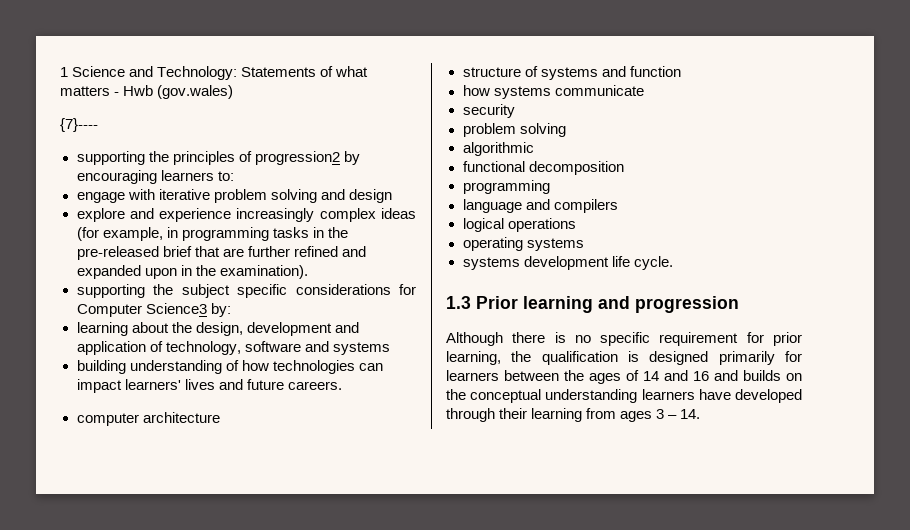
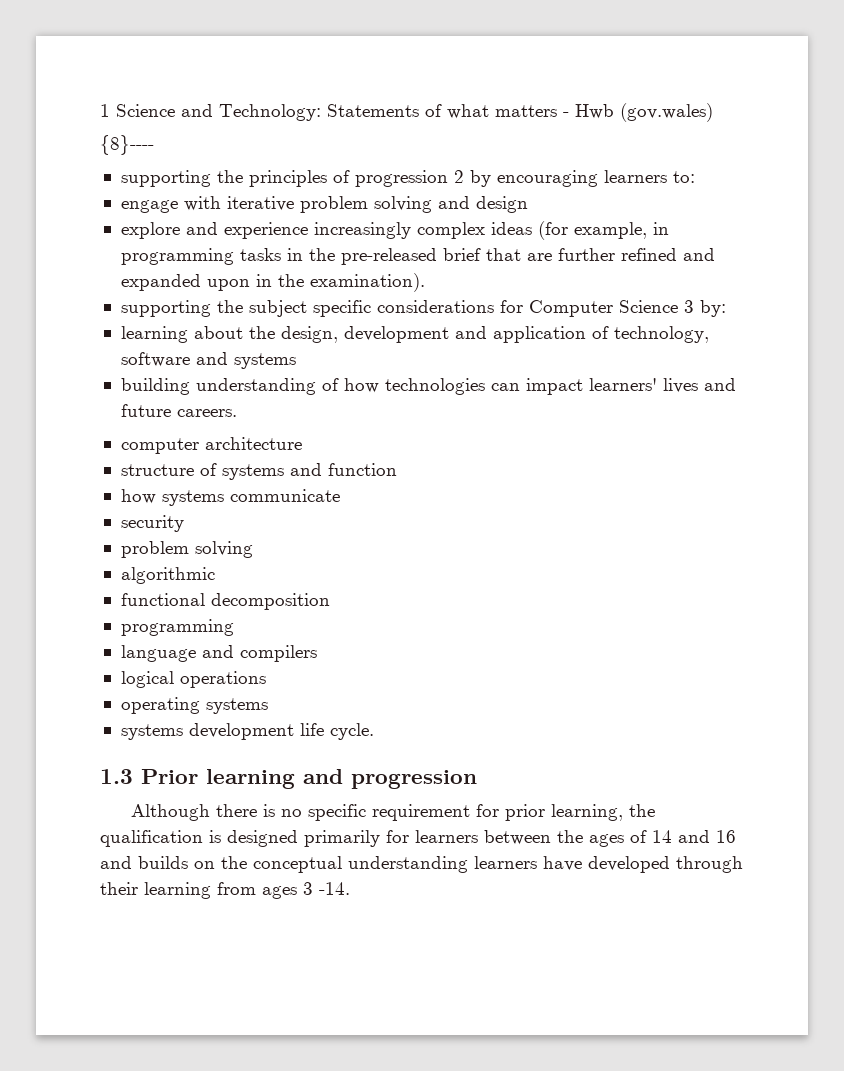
- {7}----
+ {8}----
- supporting the principles of progression2 by encouraging learners to:
+ supporting the principles of progression 2 by encouraging learners to:
- supporting the subject specific considerations for Computer Science3 by:
+ supporting the subject specific considerations for Computer Science 3 by:
- Although there is no specific requirement for prior learning, the qualification is designed primarily for learners between the ages of 14 and 16 and builds on the conceptual understanding learners have developed through their learning from ages 3 – 14.
+ Although there is no specific requirement for prior learning, the qualification is designed primarily for learners between the ages of 14 and 16 and builds on the conceptual understanding learners have developed through their learning from ages 3 -14.

